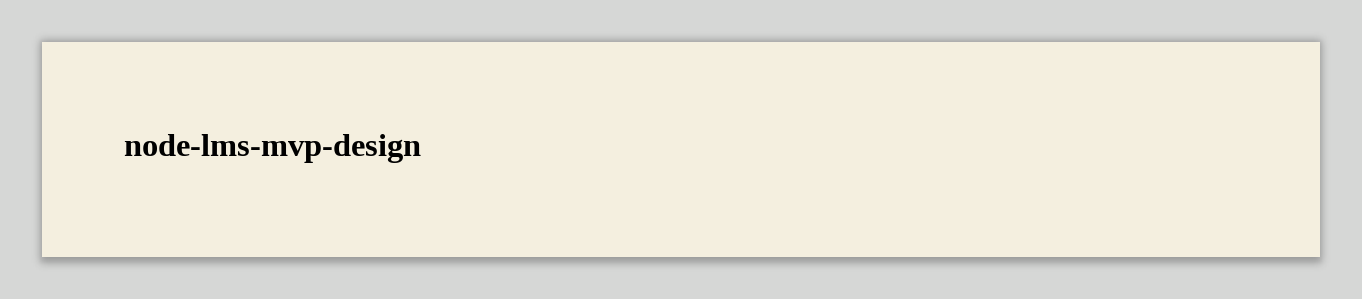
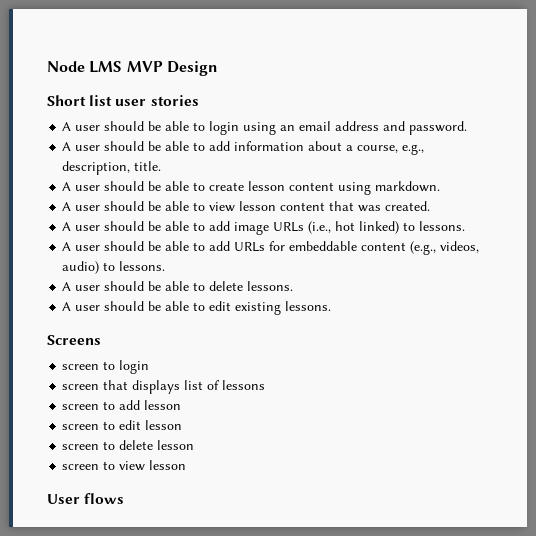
- node-lms-mvp-design
+ Node LMS MVP Design
+ Short list user stories
+ A user should be able to login using an email address and password.
+ A user should be able to add information about a course, e.g., description, title.
+ A user should be able to create lesson content using markdown.
+ A user should be able to view lesson content that was created.
+ A user should be able to add image URLs (i.e., hot linked) to lessons.
+ A user should be able to add URLs for embeddable content (e.g., videos, audio) to lessons.
+ A user should be able to delete lessons.
+ A user should be able to edit existing lessons.
+ Screens
+ screen to login
+ screen that displays list of lessons
+ screen to add lesson
+ screen to edit lesson
+ screen to delete lesson
+ screen to view lesson
+ User flows

